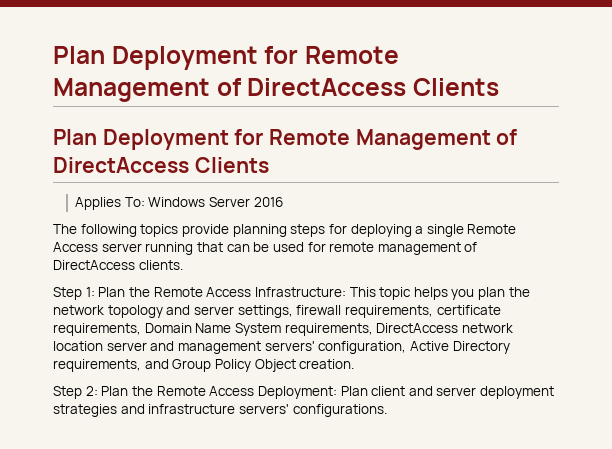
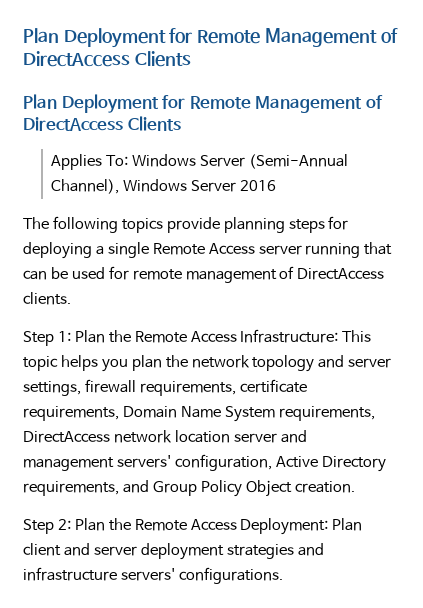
- Applies To: Windows Server 2016
+ Applies To: Windows Server (Semi-Annual Channel), Windows Server 2016

